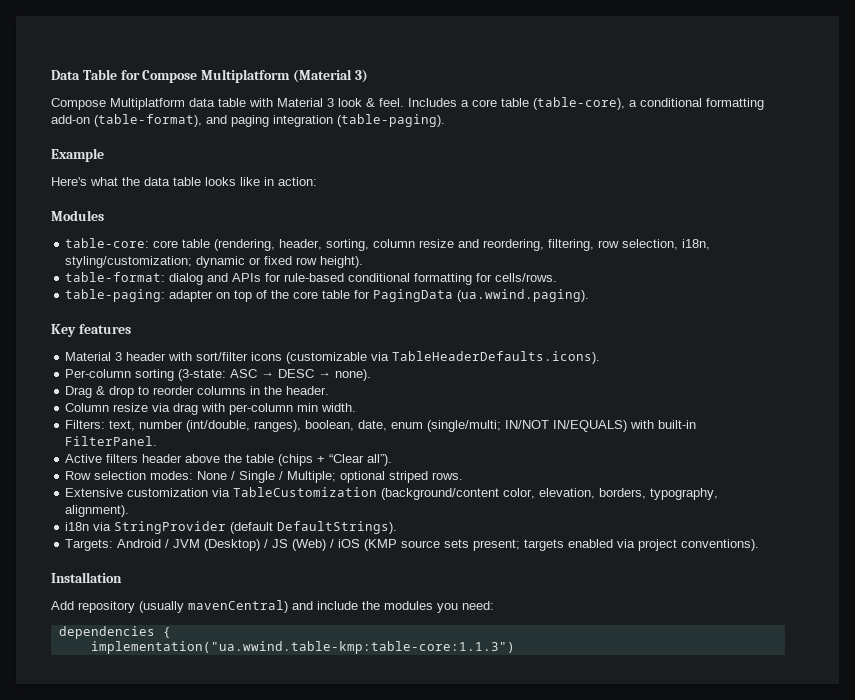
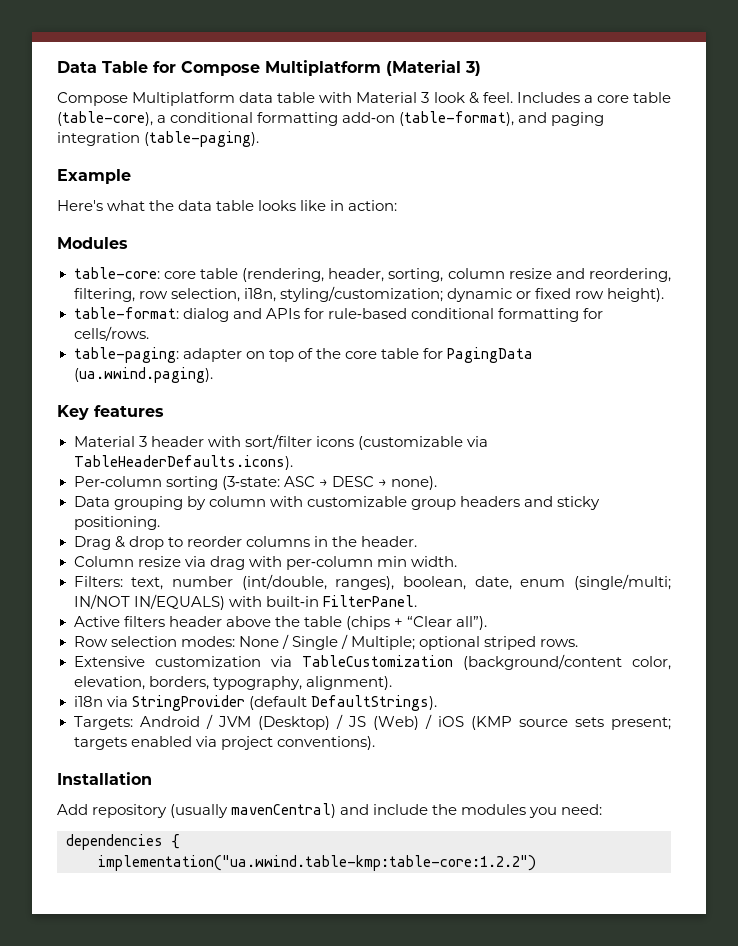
+ Data grouping by column with customizable group headers and sticky positioning.
- implementation("ua.wwind.table-kmp:table-core:1.1.3")
+ implementation("ua.wwind.table-kmp:table-core:1.2.2")

